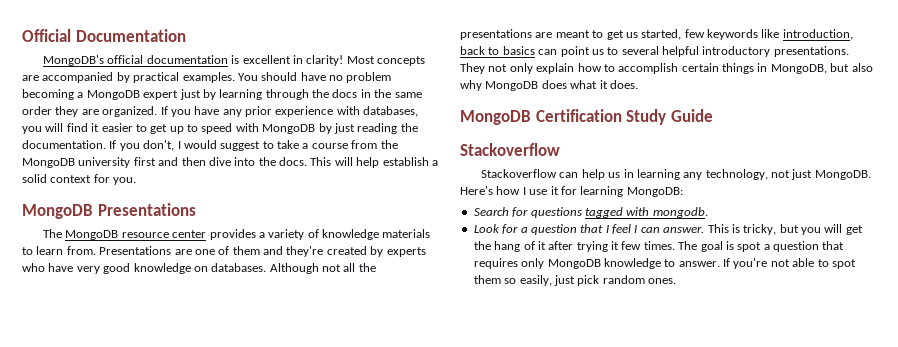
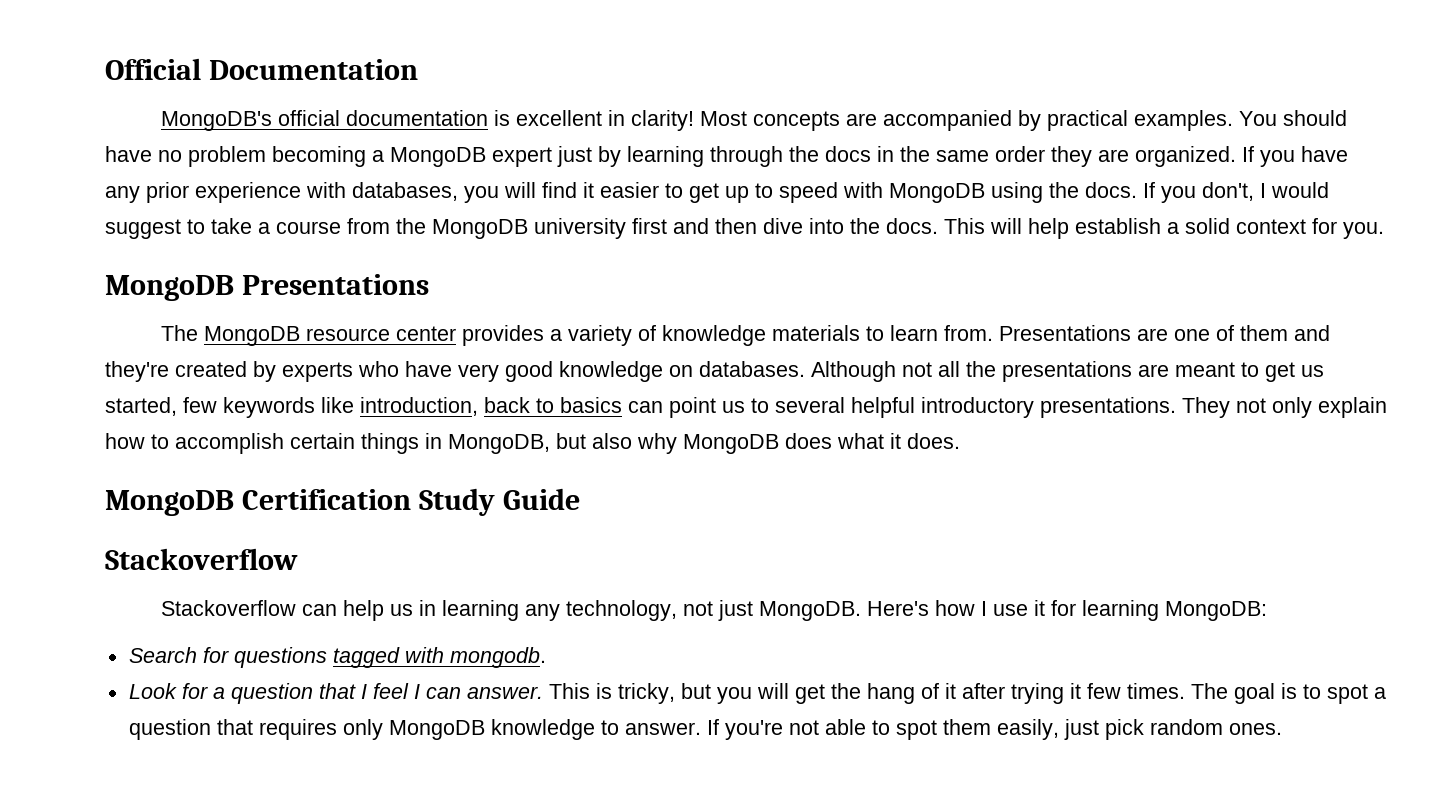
- If you have any prior experience with databases, you will find it easier to get up to speed with MongoDB by just reading the documentation.
+ If you have any prior experience with databases, you will find it easier to get up to speed with MongoDB using the docs.
- The goal is spot a question that requires only MongoDB knowledge to answer.
+ The goal is to spot a question that requires only MongoDB knowledge to answer.
- If you're not able to spot them so easily, just pick random ones.
+ If you're not able to spot them easily, just pick random ones.

